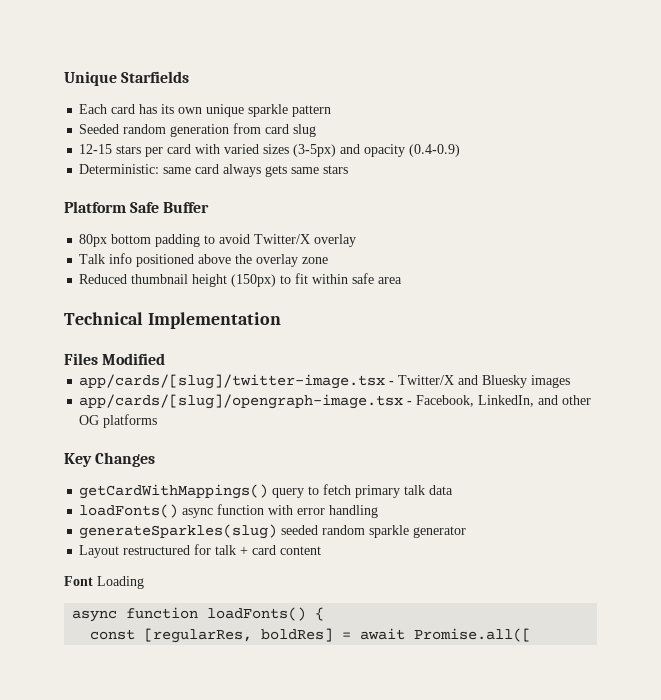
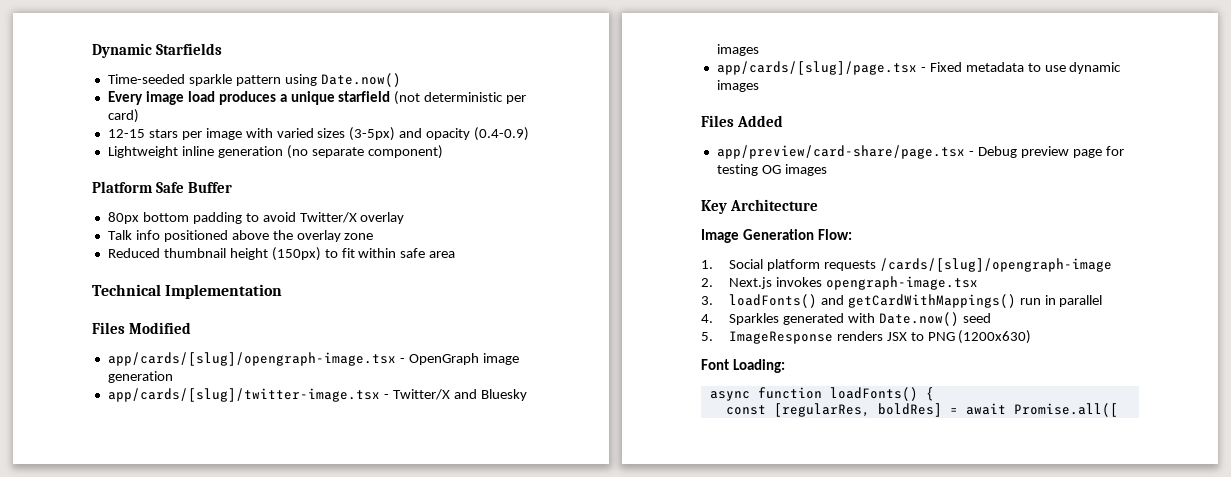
- Unique Starfields
+ Dynamic Starfields
- Each card has its own unique sparkle pattern
- Seeded random generation from card slug
+ Time-seeded sparkle pattern using Date.now()
+ Every image load produces a unique starfield (not deterministic per card)
- 12-15 stars per card with varied sizes (3-5px) and opacity (0.4-0.9)
+ 12-15 stars per image with varied sizes (3-5px) and opacity (0.4-0.9)
- Deterministic: same card always gets same stars
+ Lightweight inline generation (no separate component)
+ app/cards/[slug]/opengraph-image.tsx - OpenGraph image generation
- app/cards/[slug]/opengraph-image.tsx - Facebook, LinkedIn, and other OG platforms
- Key Changes
- getCardWithMappings() query to fetch primary talk data
- loadFonts() async function with error handling
- generateSparkles(slug) seeded random sparkle generator
- Layout restructured for talk + card content
+ app/cards/[slug]/page.tsx - Fixed metadata to use dynamic images
+ Files Added
+ app/preview/card-share/page.tsx - Debug preview page for testing OG images
+ Key Architecture
+ Image Generation Flow:
+ 1. Social platform requests /cards/[slug]/opengraph-image
+ 2. Next.js invokes opengraph-image.tsx
+ 3. loadFonts() and getCardWithMappings() run in parallel
+ 4. Sparkles generated with Date.now() seed
+ 5. ImageResponse renders JSX to PNG (1200x630)
- Font Loading
+ Font Loading:

